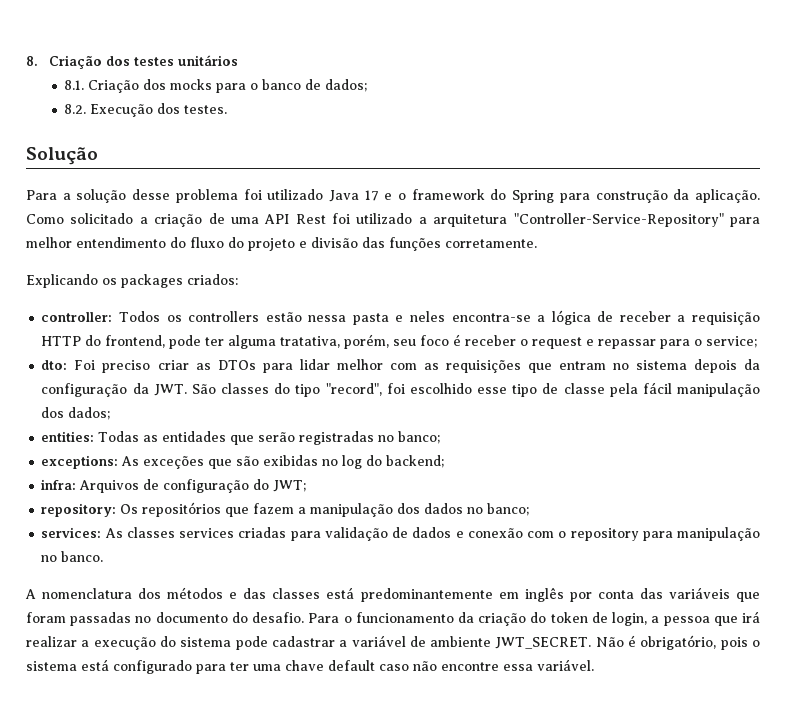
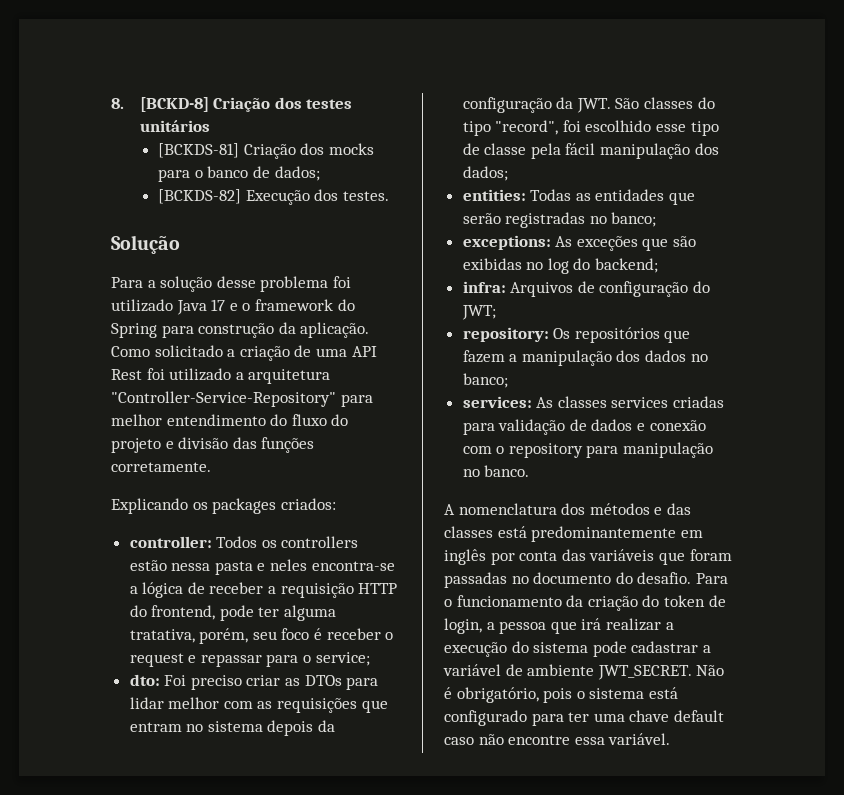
- 8. Criação dos testes unitários
+ 8. [BCKD-8] Criação dos testes unitários
- 8.1. Criação dos mocks para o banco de dados;
+ [BCKDS-81] Criação dos mocks para o banco de dados;
- 8.2. Execução dos testes.
+ [BCKDS-82] Execução dos testes.

